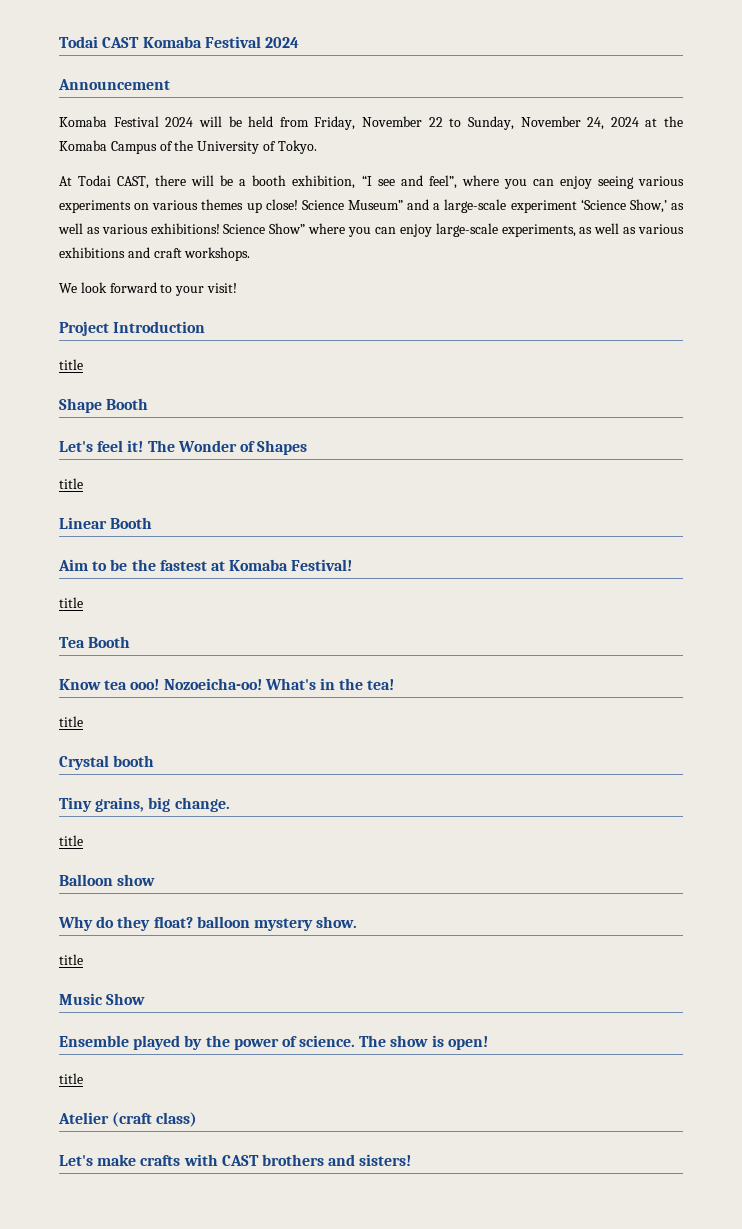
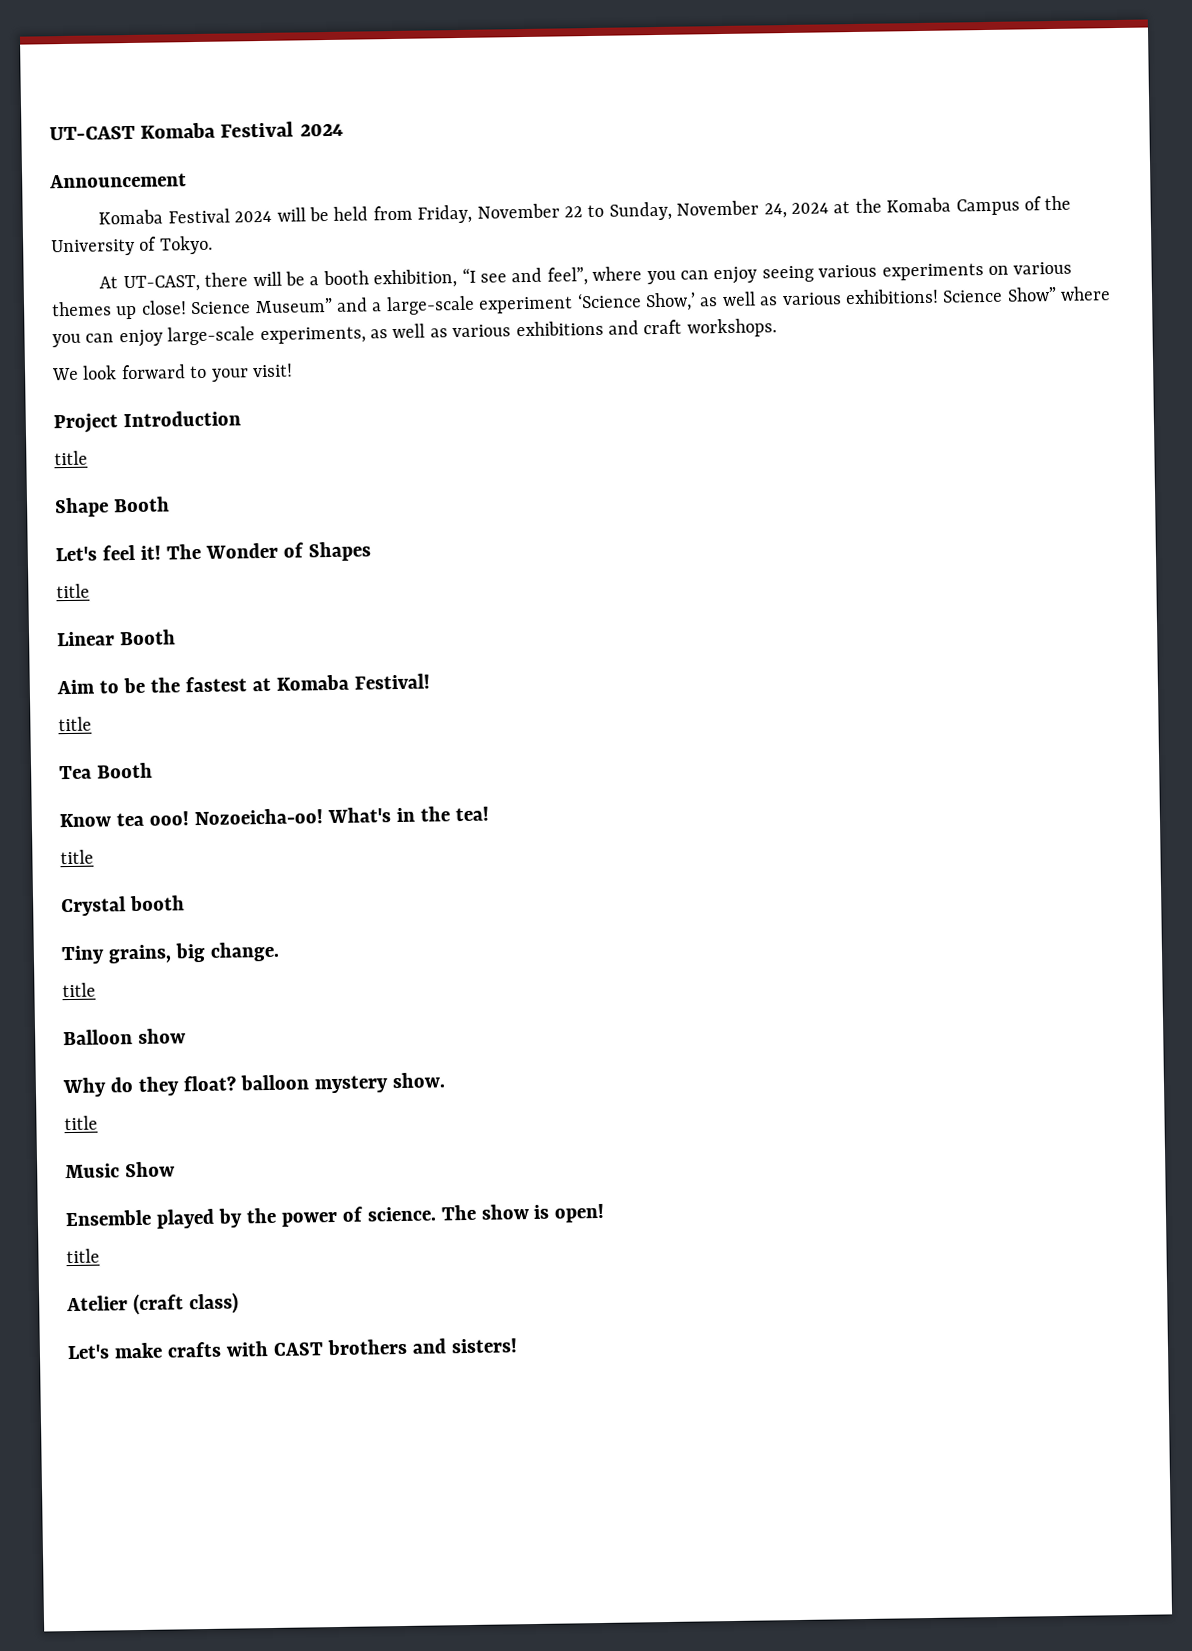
- Todai CAST Komaba Festival 2024
+ UT-CAST Komaba Festival 2024
- At Todai CAST, there will be a booth exhibition, “I see and feel”, where you can enjoy seeing various experiments on various themes up close!
+ At UT-CAST, there will be a booth exhibition, “I see and feel”, where you can enjoy seeing various experiments on various themes up close!

